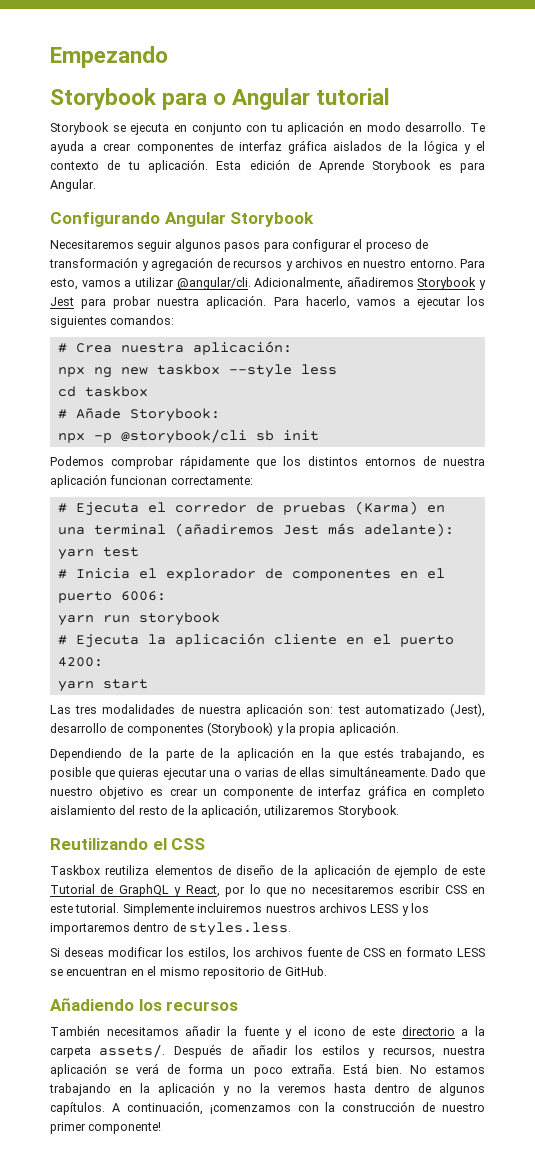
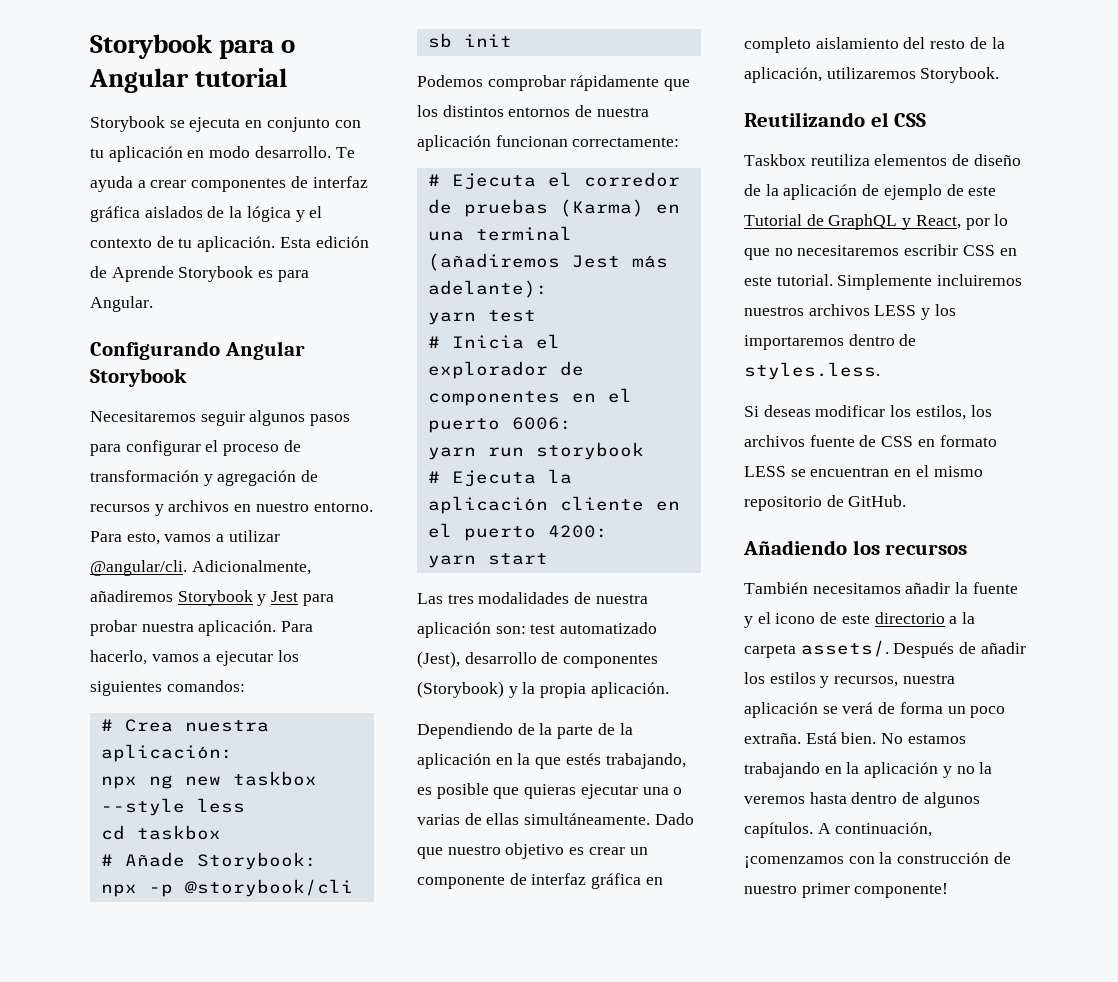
- Empezando

